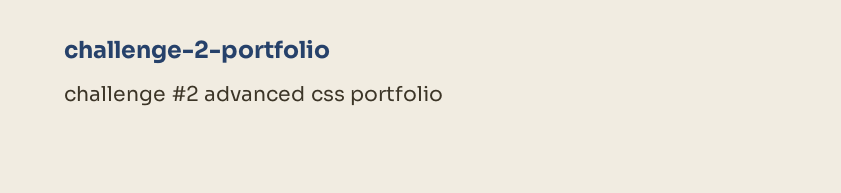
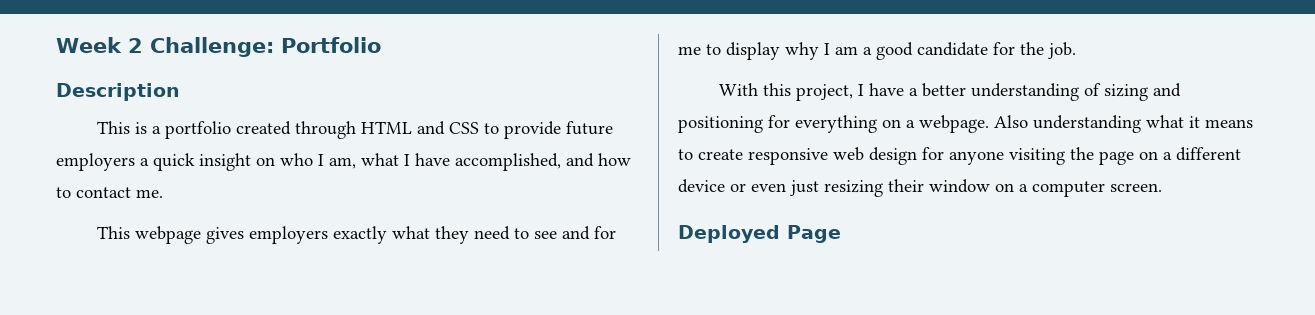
- challenge-2-portfolio
- challenge #2 advanced css portfolio
+ Week 2 Challenge: Portfolio
+ Description
+ This is a portfolio created through HTML and CSS to provide future employers a quick insight on who I am, what I have accomplished, and how to contact me.
+ This webpage gives employers exactly what they need to see and for me to display why I am a good candidate for the job.
+ With this project, I have a better understanding of sizing and positioning for everything on a webpage. Also understanding what it means to create responsive web design for anyone visiting the page on a different device or even just resizing their window on a computer screen.
+ Deployed Page

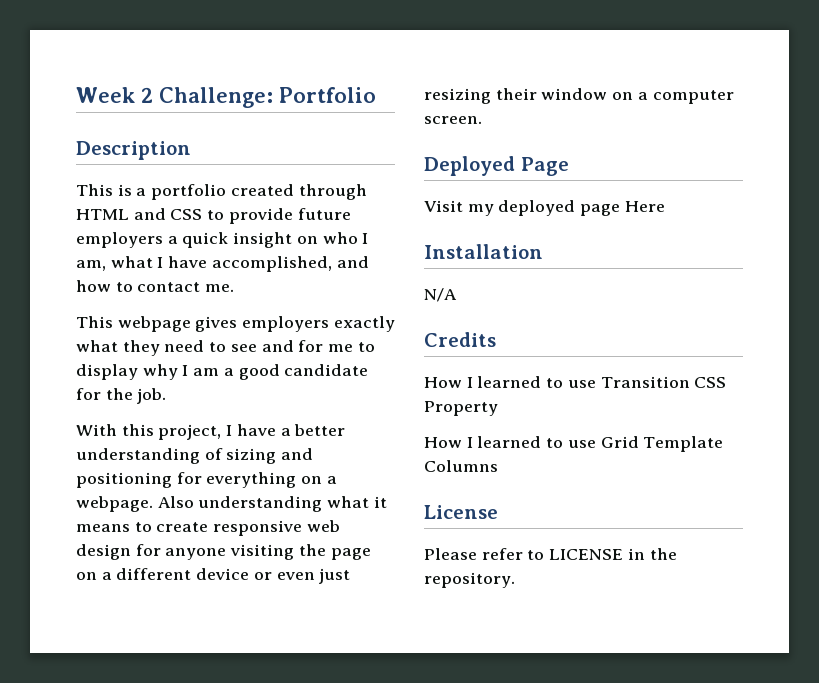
+ Visit my deployed page Here
+ Installation
+ N/A
+ Credits
+ How I learned to use Transition CSS Property
+ How I learned to use Grid Template Columns
+ License
+ Please refer to LICENSE in the repository.

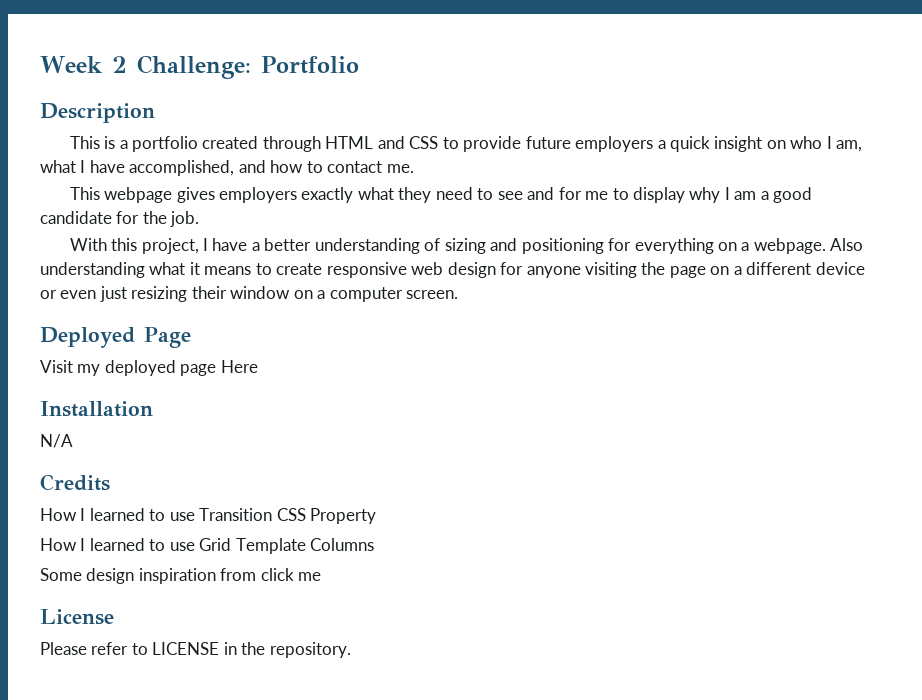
+ Some design inspiration from click me

